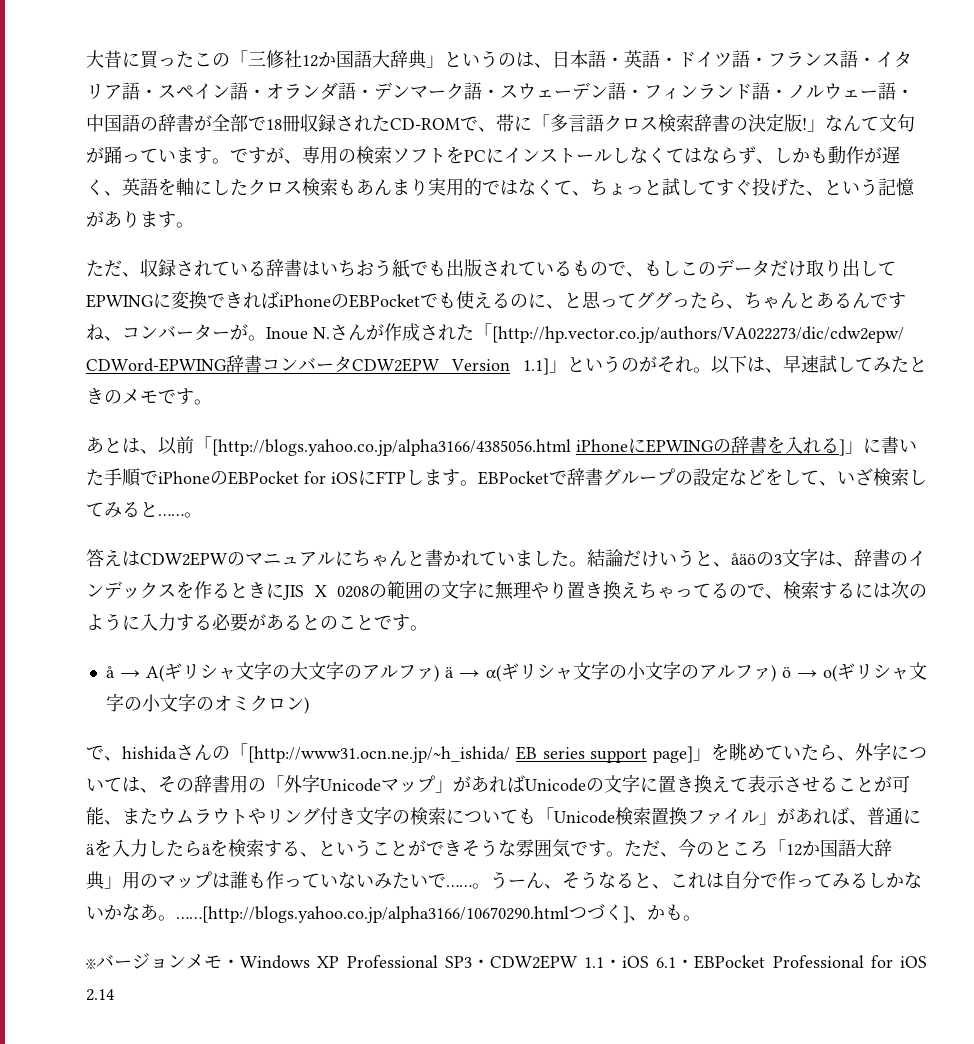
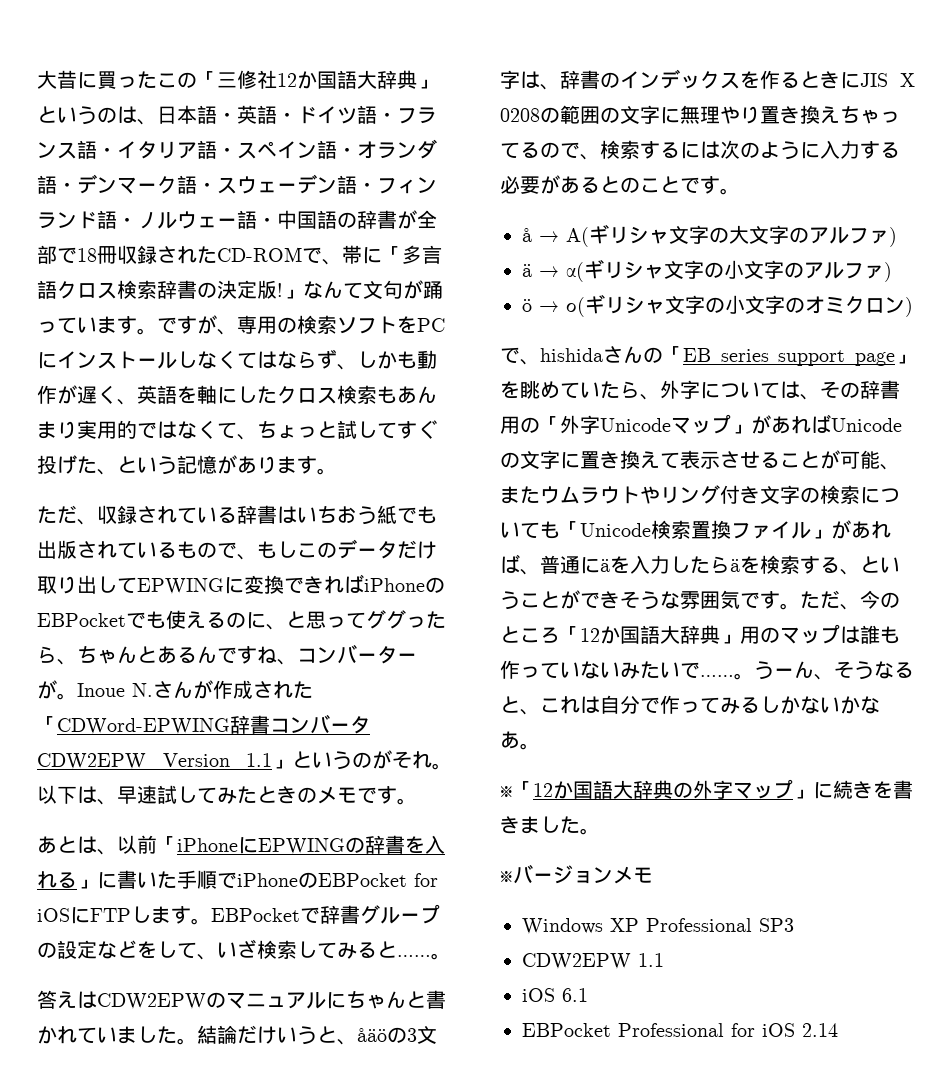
- Inoue N.さんが作成された「[http://hp.vector.co.jp/authors/VA022273/dic/cdw2epw/ CDWord-EPWING辞書コンバータCDW2EPW Version 1.1]」というのがそれ。
+ Inoue N.さんが作成された「CDWord-EPWING辞書コンバータCDW2EPW Version 1.1」というのがそれ。
- あとは、以前「[http://blogs.yahoo.co.jp/alpha3166/4385056.html iPhoneにEPWINGの辞書を入れる]」に書いた手順でiPhoneのEBPocket for iOSにFTPします。
+ あとは、以前「iPhoneにEPWINGの辞書を入れる」に書いた手順でiPhoneのEBPocket for iOSにFTPします。
- å → Α(ギリシャ文字の大文字のアルファ) ä → α(ギリシャ文字の小文字のアルファ) ö → ο(ギリシャ文字の小文字のオミクロン)
+ å → Α(ギリシャ文字の大文字のアルファ)
+ ä → α(ギリシャ文字の小文字のアルファ)
+ ö → ο(ギリシャ文字の小文字のオミクロン)
- で、hishidaさんの「[http://www31.ocn.ne.jp/~h_ishida/ EB series support page]」を眺めていたら、外字については、その辞書用の「外字Unicodeマップ」があればUnicodeの文字に置き換えて表示させることが可能、またウムラウトやリング付き文字の検索についても「Unicode検索置換ファイル」があれば、普通にäを入力したらäを検索する、ということができそうな雰囲気です。
+ で、hishidaさんの「EB series support page」を眺めていたら、外字については、その辞書用の「外字Unicodeマップ」があればUnicodeの文字に置き換えて表示させることが可能、またウムラウトやリング付き文字の検索についても「Unicode検索置換ファイル」があれば、普通にäを入力したらäを検索する、ということができそうな雰囲気です。
- うーん、そうなると、これは自分で作ってみるしかないかなあ。……[http://blogs.yahoo.co.jp/alpha3166/10670290.htmlつづく]、かも。
+ うーん、そうなると、これは自分で作ってみるしかないかなあ。
+ ※「12か国語大辞典の外字マップ」に続きを書きました。
- ※バージョンメモ・Windows XP Professional SP3・CDW2EPW 1.1・iOS 6.1・EBPocket Professional for iOS 2.14
+ ※バージョンメモ
+ Windows XP Professional SP3
+ CDW2EPW 1.1
+ iOS 6.1
+ EBPocket Professional for iOS 2.14

